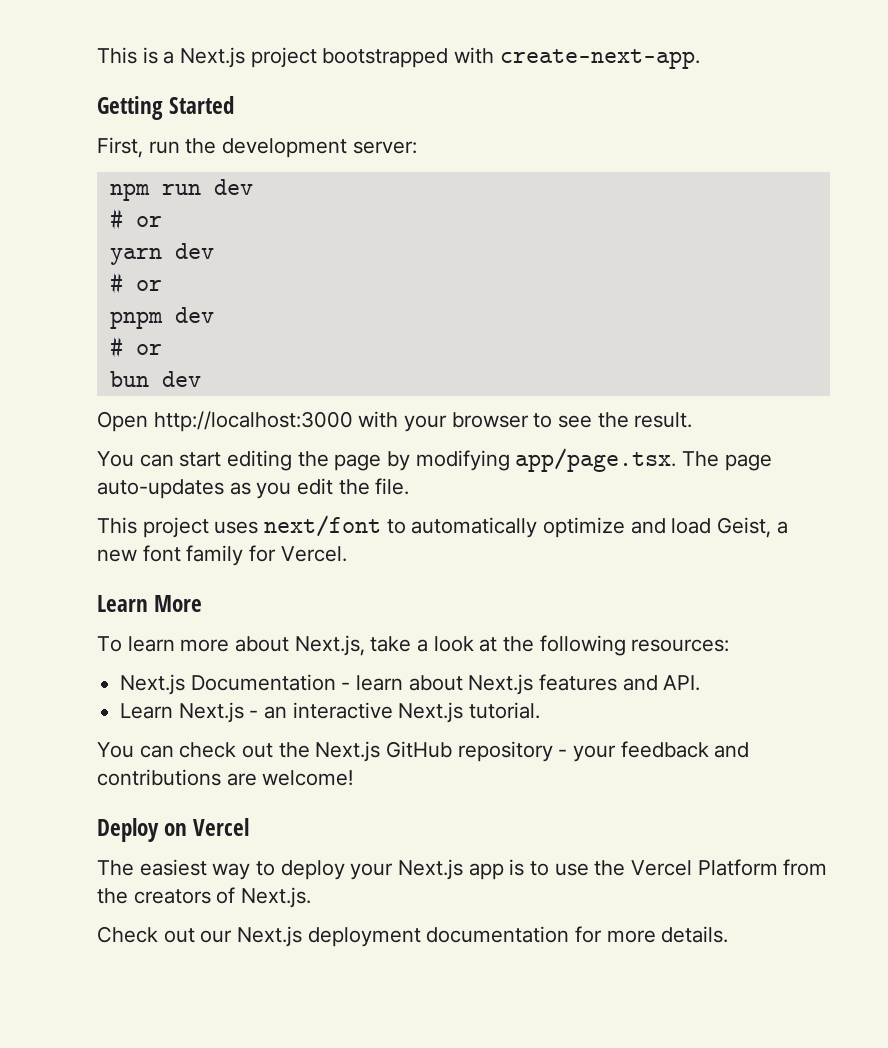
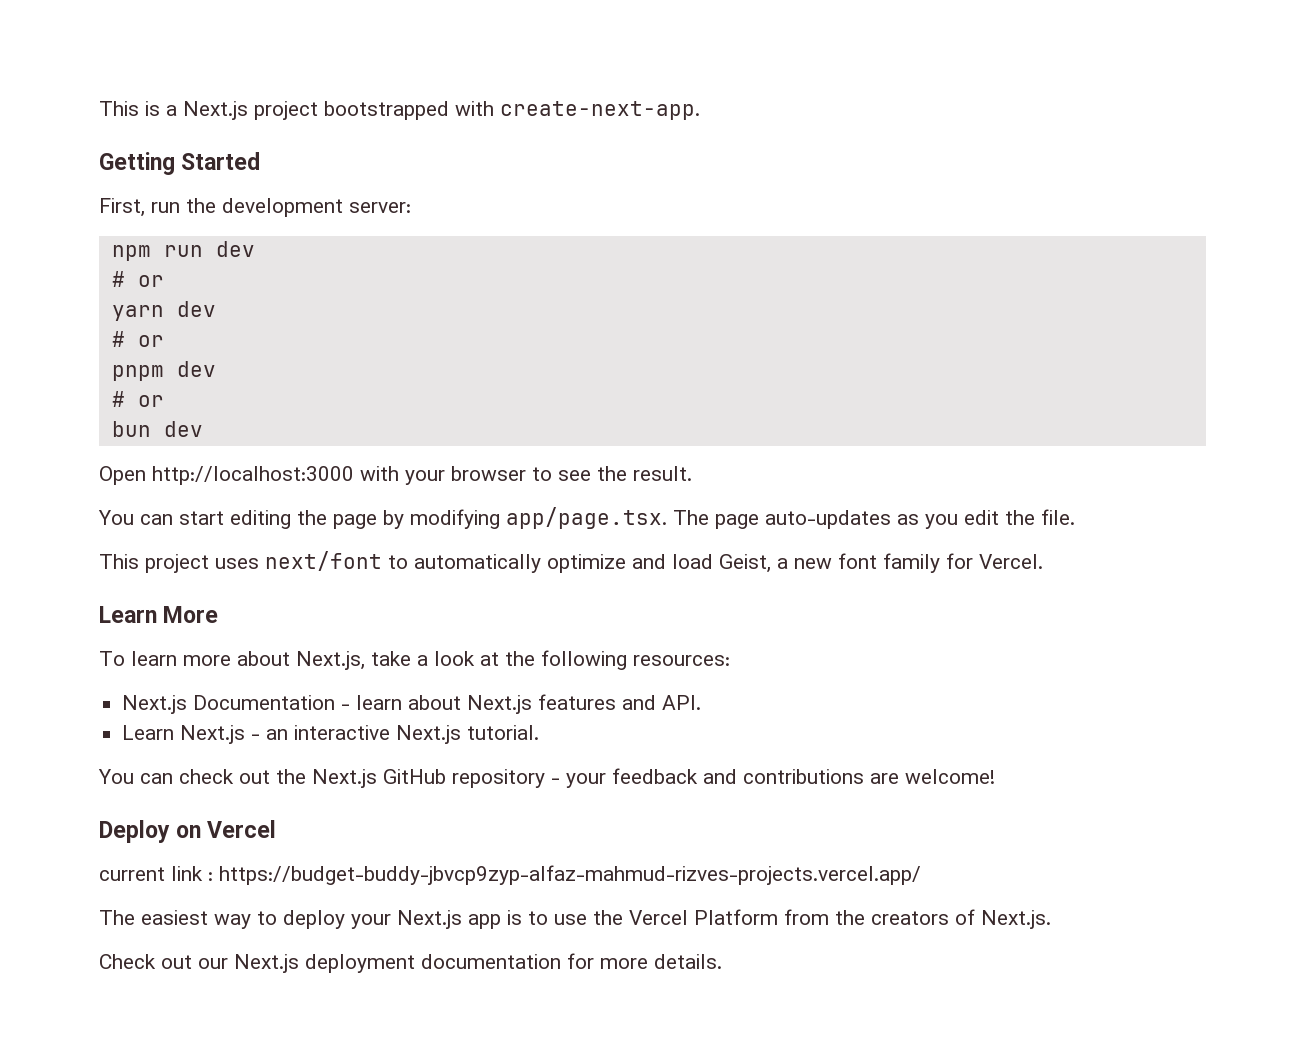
+ current link : https://budget-buddy-jbvcp9zyp-alfaz-mahmud-rizves-projects.vercel.app/

